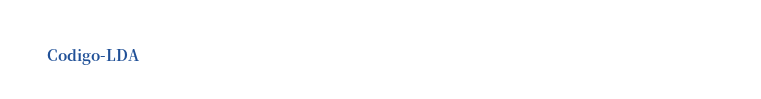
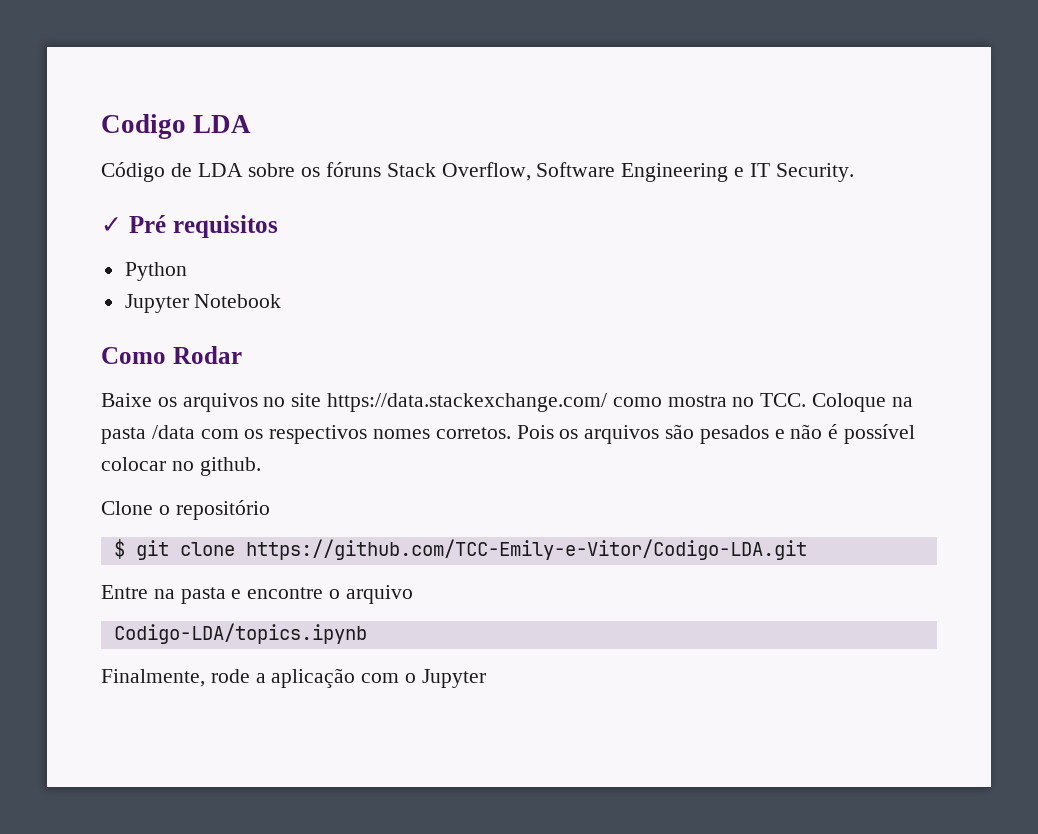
- Codigo-LDA
+ Codigo LDA
+ Código de LDA sobre os fóruns Stack Overflow, Software Engineering e IT Security.
+ ✓ Pré requisitos
+ Python
+ Jupyter Notebook
+ Como Rodar
+ Baixe os arquivos no site https://data.stackexchange.com/ como mostra no TCC. Coloque na pasta /data com os respectivos nomes corretos. Pois os arquivos são pesados e não é possível colocar no github.
+ Clone o repositório
+ $ git clone https://github.com/TCC-Emily-e-Vitor/Codigo-LDA.git
+ Entre na pasta e encontre o arquivo
+ Codigo-LDA/topics.ipynb
+ Finalmente, rode a aplicação com o Jupyter

